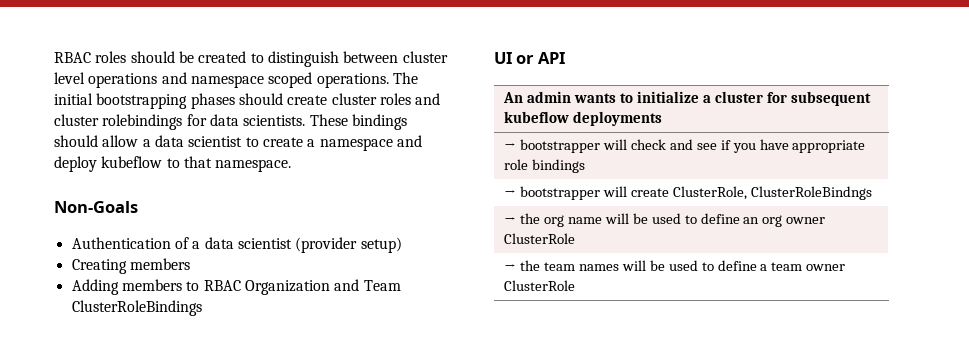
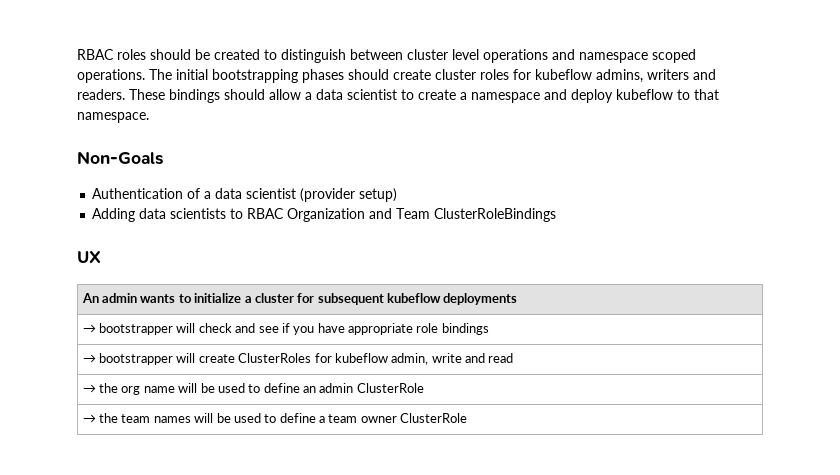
- The initial bootstrapping phases should create cluster roles and cluster rolebindings for data scientists.
+ The initial bootstrapping phases should create cluster roles for kubeflow admins, writers and readers.
- Creating members
- Adding members to RBAC Organization and Team ClusterRoleBindings
+ Adding data scientists to RBAC Organization and Team ClusterRoleBindings
- UI or API
+ UX
- → bootstrapper will create ClusterRole, ClusterRoleBindngs
+ → bootstrapper will create ClusterRoles for kubeflow admin, write and read
- → the org name will be used to define an org owner ClusterRole
+ → the org name will be used to define an admin ClusterRole

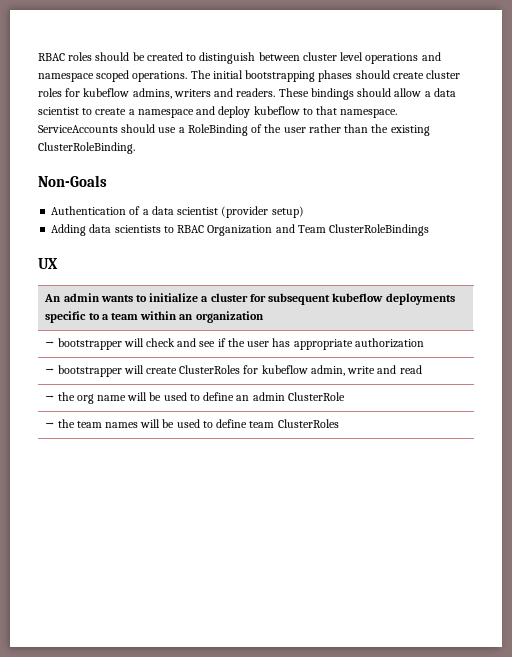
+ ServiceAccounts should use a RoleBinding of the user rather than the existing ClusterRoleBinding.
- An admin wants to initialize a cluster for subsequent kubeflow deployments
+ An admin wants to initialize a cluster for subsequent kubeflow deployments specific to a team within an organization
- → bootstrapper will check and see if you have appropriate role bindings
+ → bootstrapper will check and see if the user has appropriate authorization
- → the team names will be used to define a team owner ClusterRole
+ → the team names will be used to define team ClusterRoles

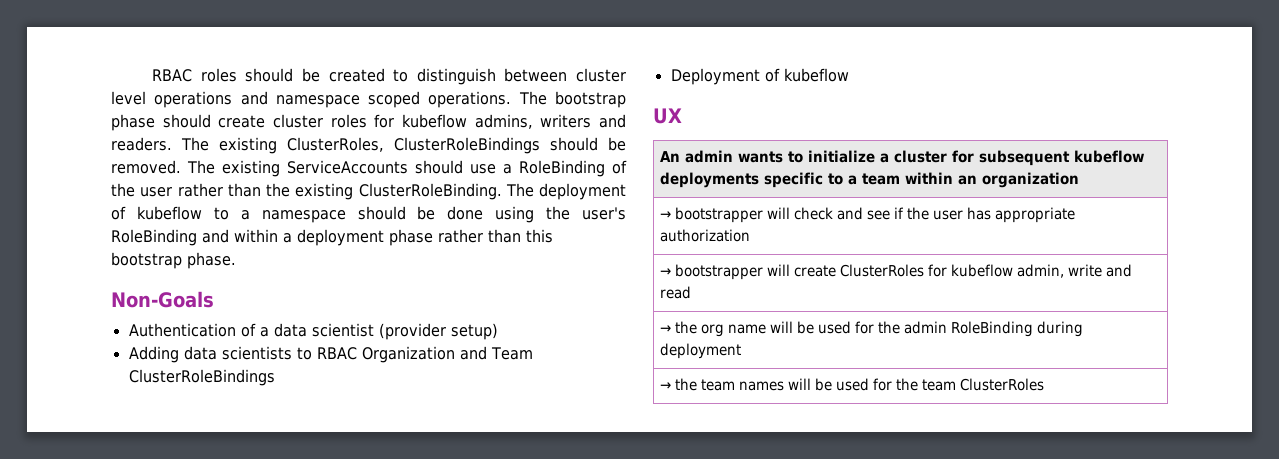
- The initial bootstrapping phases should create cluster roles for kubeflow admins, writers and readers.
+ The bootstrap phase should create cluster roles for kubeflow admins, writers and readers.
- These bindings should allow a data scientist to create a namespace and deploy kubeflow to that namespace. ServiceAccounts should use a RoleBinding of the user rather than the existing ClusterRoleBinding.
+ The existing ClusterRoles, ClusterRoleBindings should be removed. The existing ServiceAccounts should use a RoleBinding of the user rather than the existing ClusterRoleBinding. The deployment of kubeflow to a namespace should be done using the user's RoleBinding and within a deployment phase rather than this bootstrap phase.
+ Deployment of kubeflow
- → the org name will be used to define an admin ClusterRole
+ → the org name will be used for the admin RoleBinding during deployment
- → the team names will be used to define team ClusterRoles
+ → the team names will be used for the team ClusterRoles

